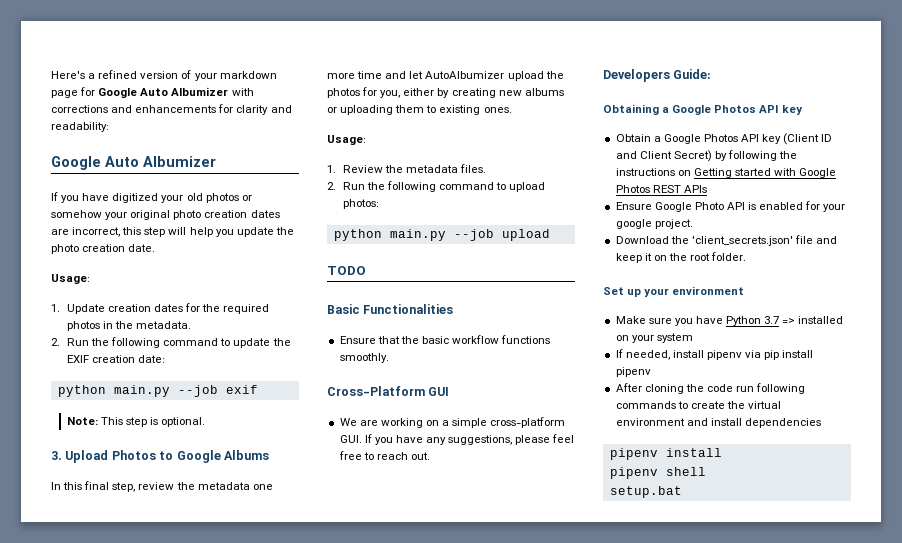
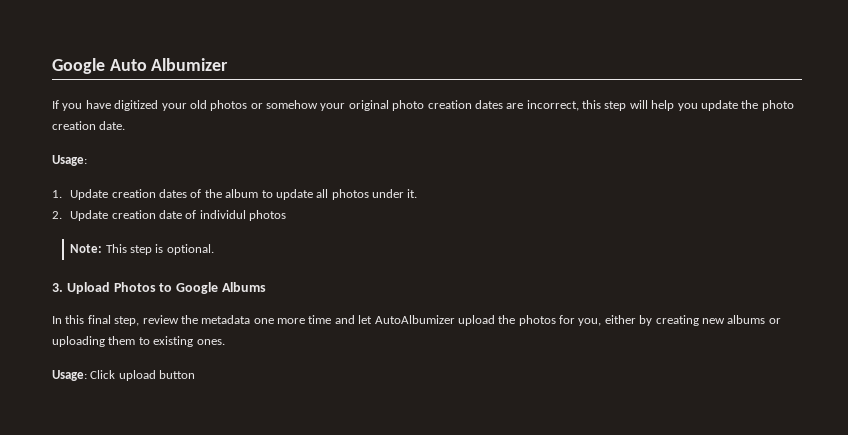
- Here's a refined version of your markdown page for Google Auto Albumizer with corrections and enhancements for clarity and readability:
- 1. Update creation dates for the required photos in the metadata.
- 2. Run the following command to update the EXIF creation date:
- python main.py --job exif
+ 1. Update creation dates of the album to update all photos under it.
+ 2. Update creation date of individul photos
  In this final step, review the metadata one more time and let AutoAlbumizer upload the photos for you, either by creating new albums or uploading them to existing ones.
- Usage:
- 1. Review the metadata files.
- 2. Run the following command to upload photos:
- python main.py --job upload
- TODO
- Basic Functionalities
- Ensure that the basic workflow functions smoothly.
- Cross-Platform GUI
- We are working on a simple cross-platform GUI. If you have any suggestions, please feel free to reach out.
- Developers Guide:
- Obtaining a Google Photos API key
- Obtain a Google Photos API key (Client ID and Client Secret) by following the instructions on Getting started with Google Photos REST APIs
- Ensure Google Photo API is enabled for your google project.
- Download the 'client_secrets.json' file and keep it on the root folder.
- Set up your environment
- Make sure you have Python 3.7 => installed on your system
- If needed, install pipenv via pip install pipenv
- After cloning the code run following commands to create the virtual environment and install dependencies
- pipenv install
- pipenv shell
- setup.bat
+ Usage: Click upload button

